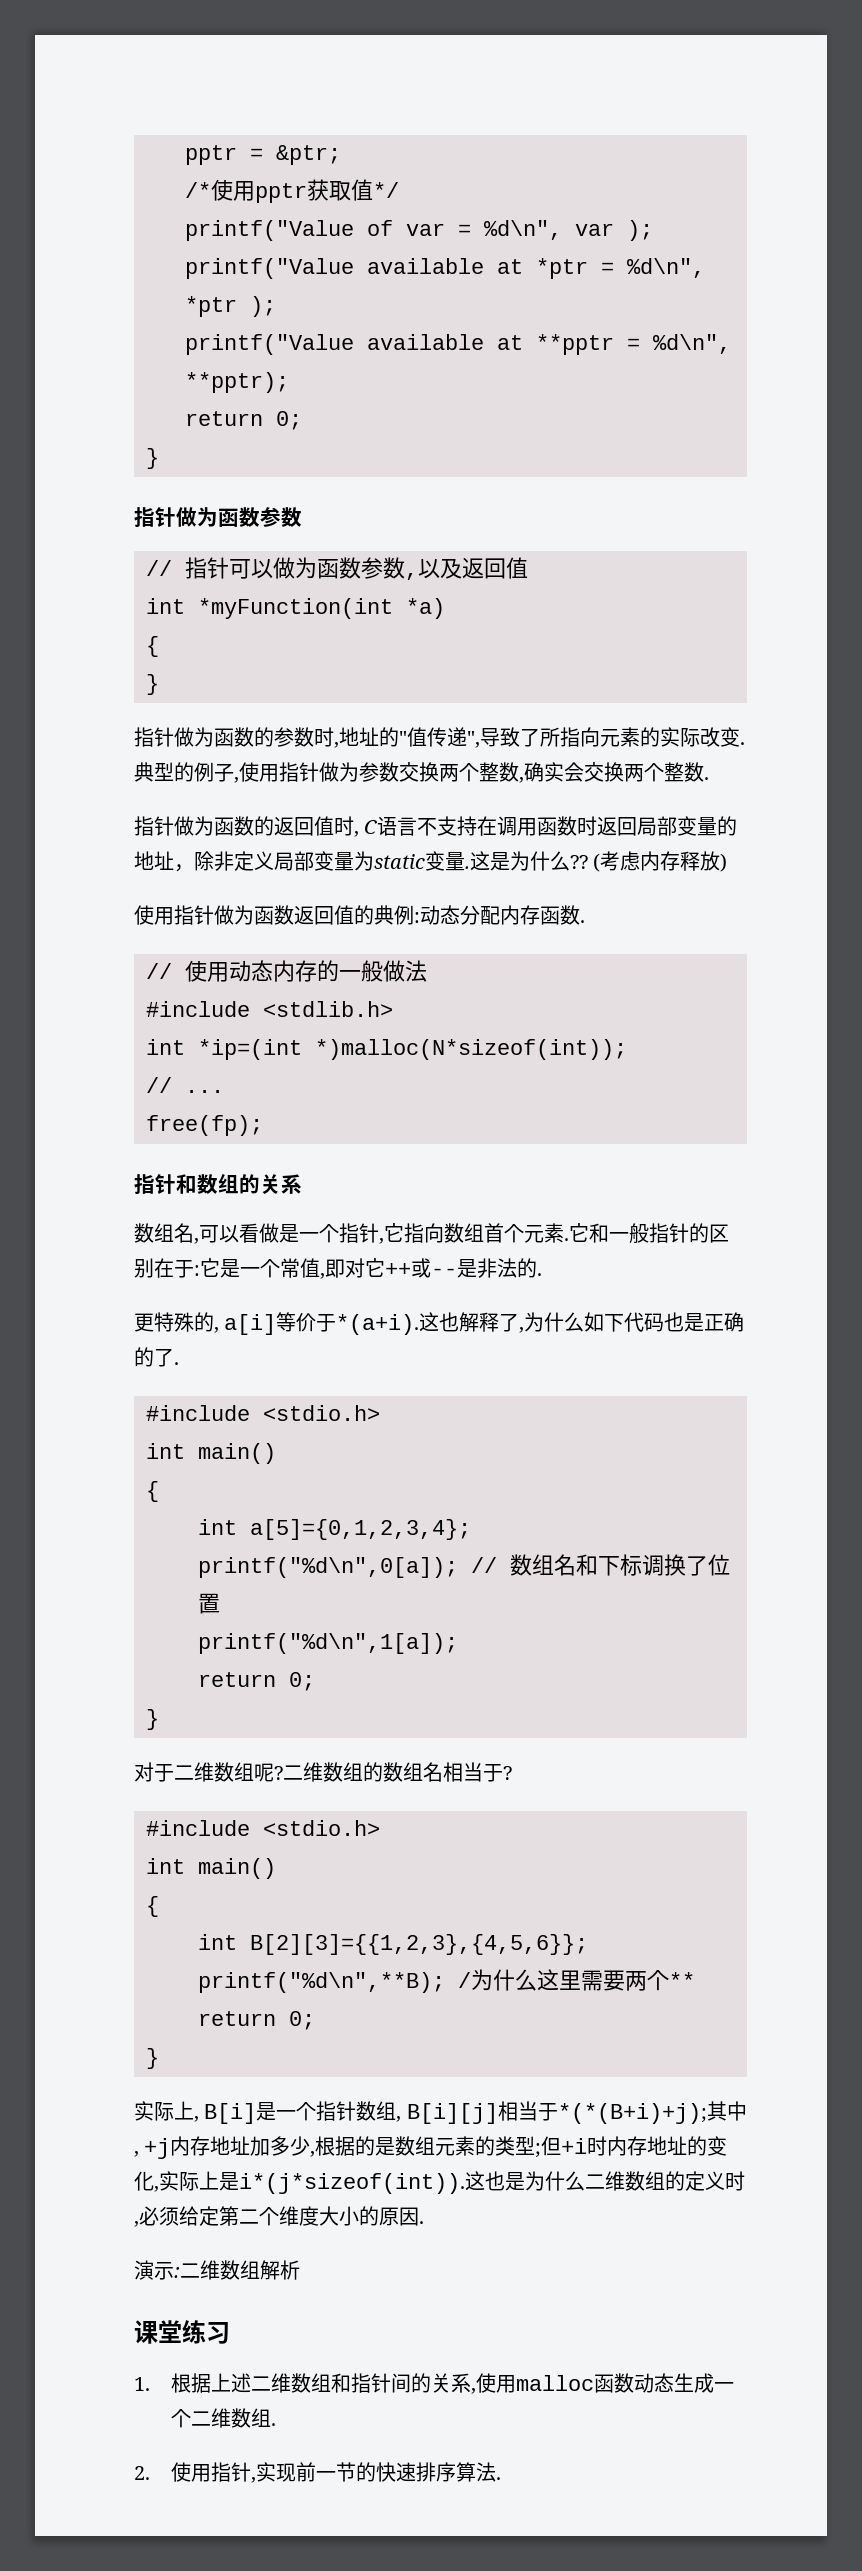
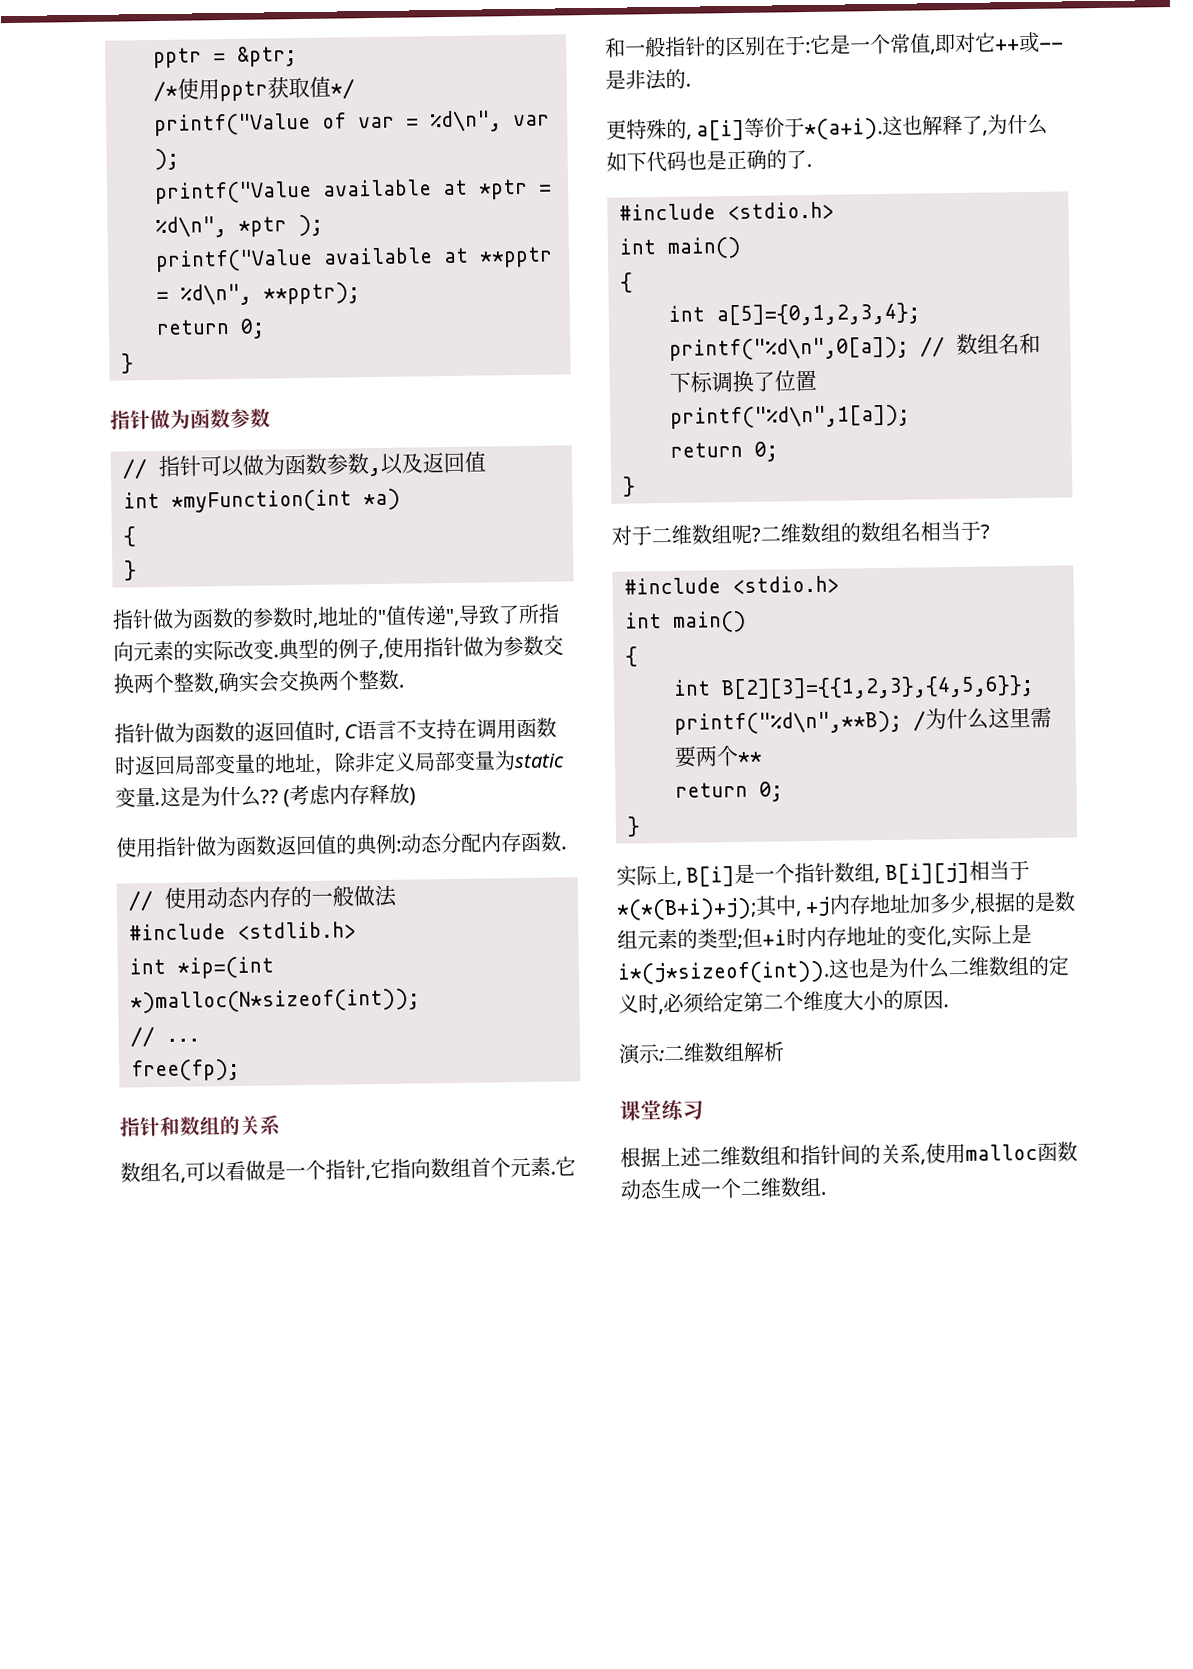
- 1.根据上述二维数组和指针间的关系,使用malloc函数动态生成一个二维数组.
+ 根据上述二维数组和指针间的关系,使用malloc函数动态生成一个二维数组.
- 2.使用指针,实现前一节的快速排序算法.

